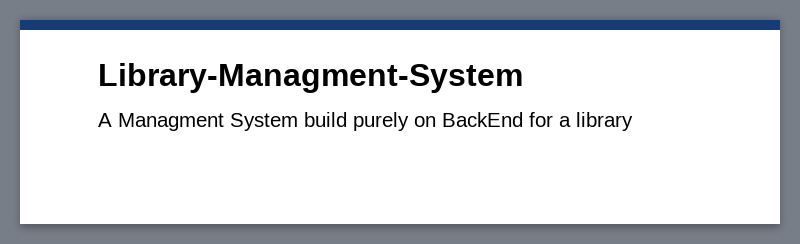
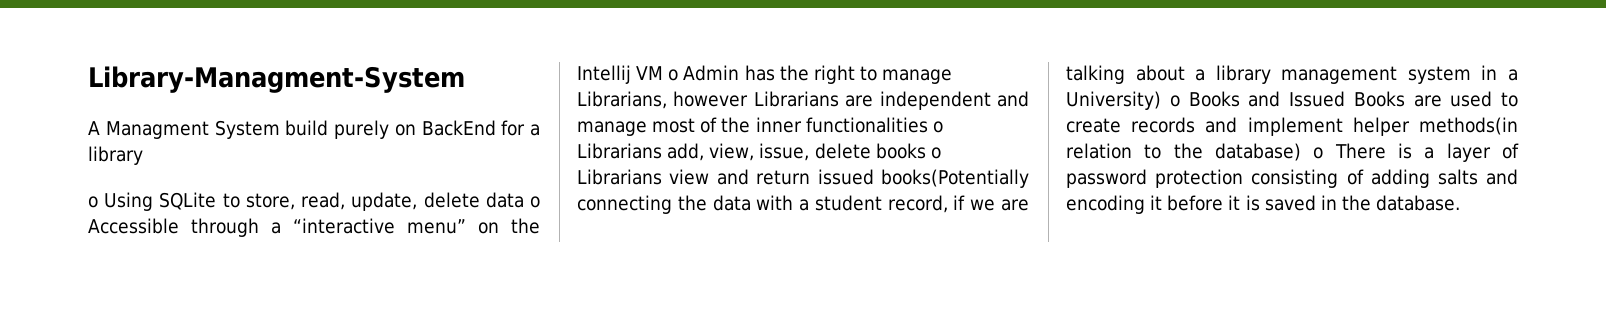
+ o Using SQLite to store, read, update, delete data o Accessible through a “interactive menu” on the Intellij VM o Admin has the right to manage Librarians, however Librarians are independent and manage most of the inner functionalities o Librarians add, view, issue, delete books o Librarians view and return issued books(Potentially connecting the data with a student record, if we are talking about a library management system in a University) o Books and Issued Books are used to create records and implement helper methods(in relation to the database) o There is a layer of password protection consisting of adding salts and encoding it before it is saved in the database.

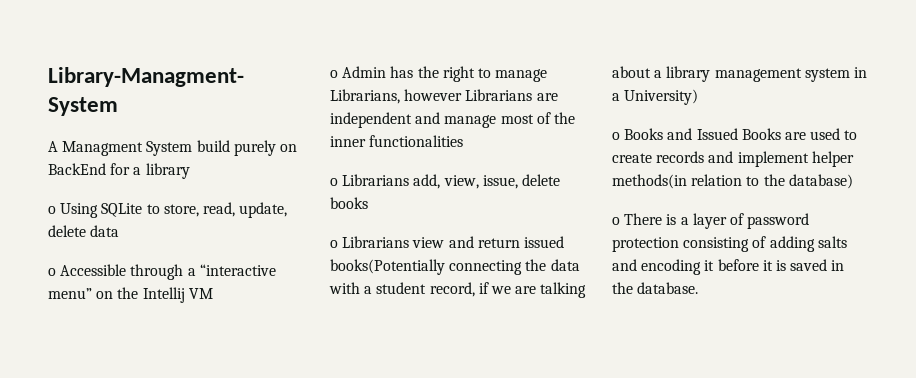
- o Using SQLite to store, read, update, delete data o Accessible through a “interactive menu” on the Intellij VM o Admin has the right to manage Librarians, however Librarians are independent and manage most of the inner functionalities o Librarians add, view, issue, delete books o Librarians view and return issued books(Potentially connecting the data with a student record, if we are talking about a library management system in a University) o Books and Issued Books are used to create records and implement helper methods(in relation to the database) o There is a layer of password protection consisting of adding salts and encoding it before it is saved in the database.
+ o Using SQLite to store, read, update, delete data
+ o Accessible through a “interactive menu” on the Intellij VM
+ o Admin has the right to manage Librarians, however Librarians are independent and manage most of the inner functionalities
+ o Librarians add, view, issue, delete books
+ o Librarians view and return issued books(Potentially connecting the data with a student record, if we are talking about a library management system in a University)
+ o Books and Issued Books are used to create records and implement helper methods(in relation to the database)
+ o There is a layer of password protection consisting of adding salts and encoding it before it is saved in the database.

